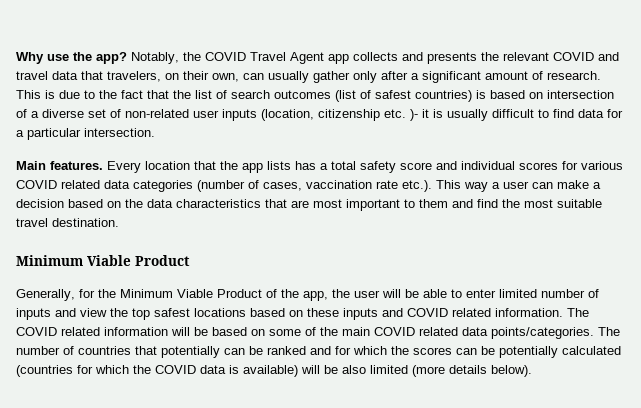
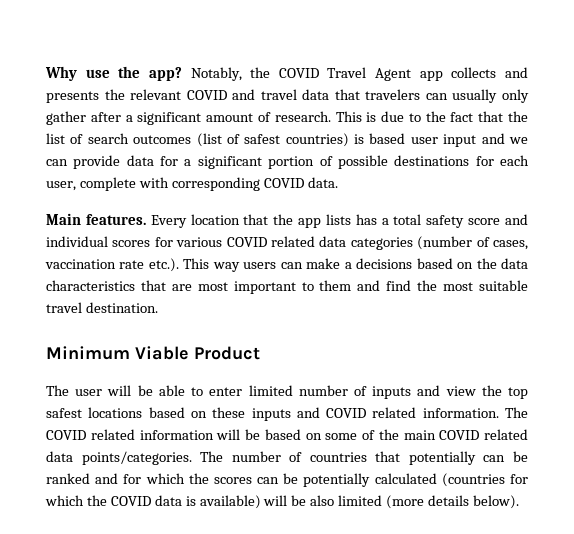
- Notably, the COVID Travel Agent app collects and presents the relevant COVID and travel data that travelers, on their own, can usually gather only after a significant amount of research.
+ Notably, the COVID Travel Agent app collects and presents the relevant COVID and travel data that travelers can usually only gather after a significant amount of research.
- This is due to the fact that the list of search outcomes (list of safest countries) is based on intersection of a diverse set of non-related user inputs (location, citizenship etc. )- it is usually difficult to find data for a particular intersection.
+ This is due to the fact that the list of search outcomes (list of safest countries) is based user input and we can provide data for a significant portion of possible destinations for each user, complete with corresponding COVID data.
- Every location that the app lists has a total safety score and individual scores for various COVID related data categories (number of cases, vaccination rate etc.). This way a user can make a decision based on the data characteristics that are most important to them and find the most suitable travel destination.
+ Every location that the app lists has a total safety score and individual scores for various COVID related data categories (number of cases, vaccination rate etc.). This way users can make a decisions based on the data characteristics that are most important to them and find the most suitable travel destination.
- Generally, for the Minimum Viable Product of the app, the user will be able to enter limited number of inputs and view the top safest locations based on these inputs and COVID related information.
+ The user will be able to enter limited number of inputs and view the top safest locations based on these inputs and COVID related information.

